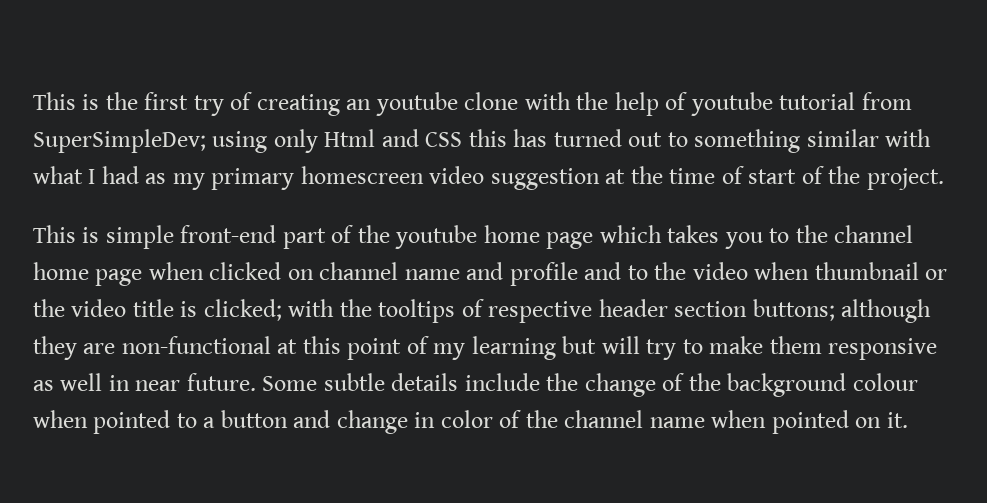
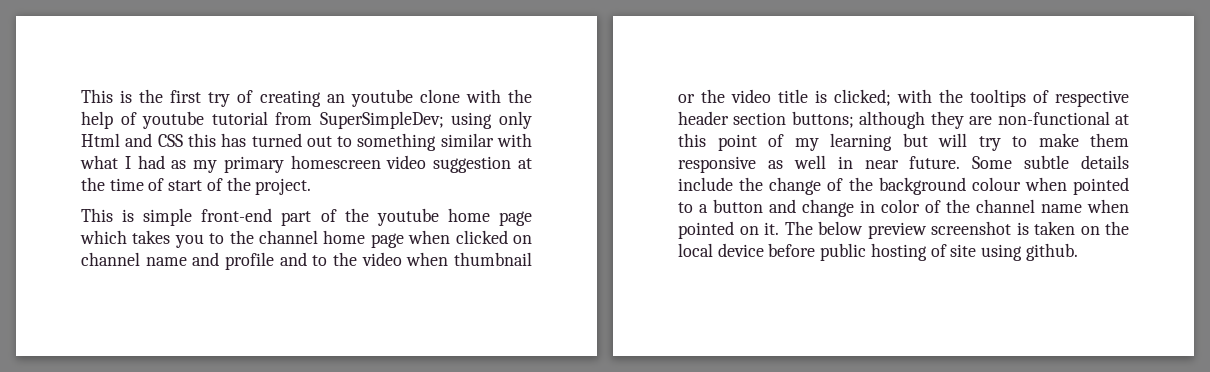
+ The below preview screenshot is taken on the local device before public hosting of site using github.

